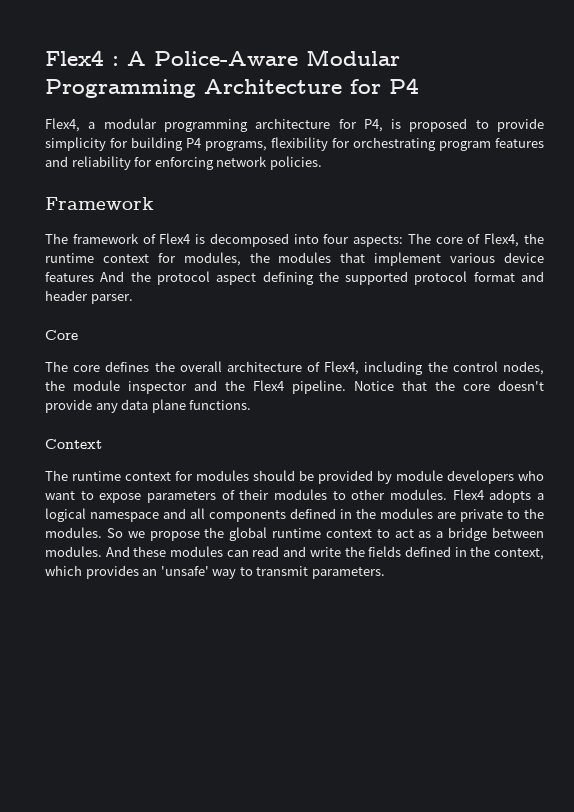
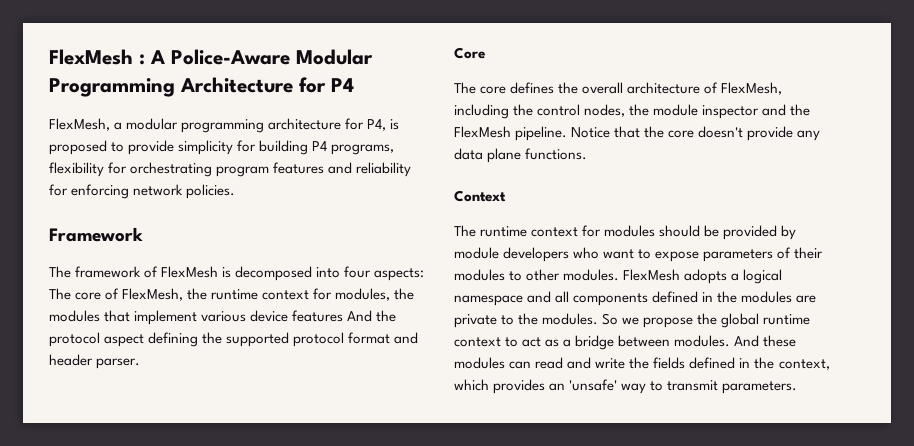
- Flex4 : A Police-Aware Modular Programming Architecture for P4
+ FlexMesh : A Police-Aware Modular Programming Architecture for P4
- Flex4, a modular programming architecture for P4, is proposed to provide simplicity for building P4 programs, flexibility for orchestrating program features and reliability for enforcing network policies.
+ FlexMesh, a modular programming architecture for P4, is proposed to provide simplicity for building P4 programs, flexibility for orchestrating program features and reliability for enforcing network policies.
- The framework of Flex4 is decomposed into four aspects: The core of Flex4, the runtime context for modules, the modules that implement various device features And the protocol aspect defining the supported protocol format and header parser.
+ The framework of FlexMesh is decomposed into four aspects: The core of FlexMesh, the runtime context for modules, the modules that implement various device features And the protocol aspect defining the supported protocol format and header parser.
- The core defines the overall architecture of Flex4, including the control nodes, the module inspector and the Flex4 pipeline.
+ The core defines the overall architecture of FlexMesh, including the control nodes, the module inspector and the FlexMesh pipeline.
- Flex4 adopts a logical namespace and all components defined in the modules are private to the modules.
+ FlexMesh adopts a logical namespace and all components defined in the modules are private to the modules.

